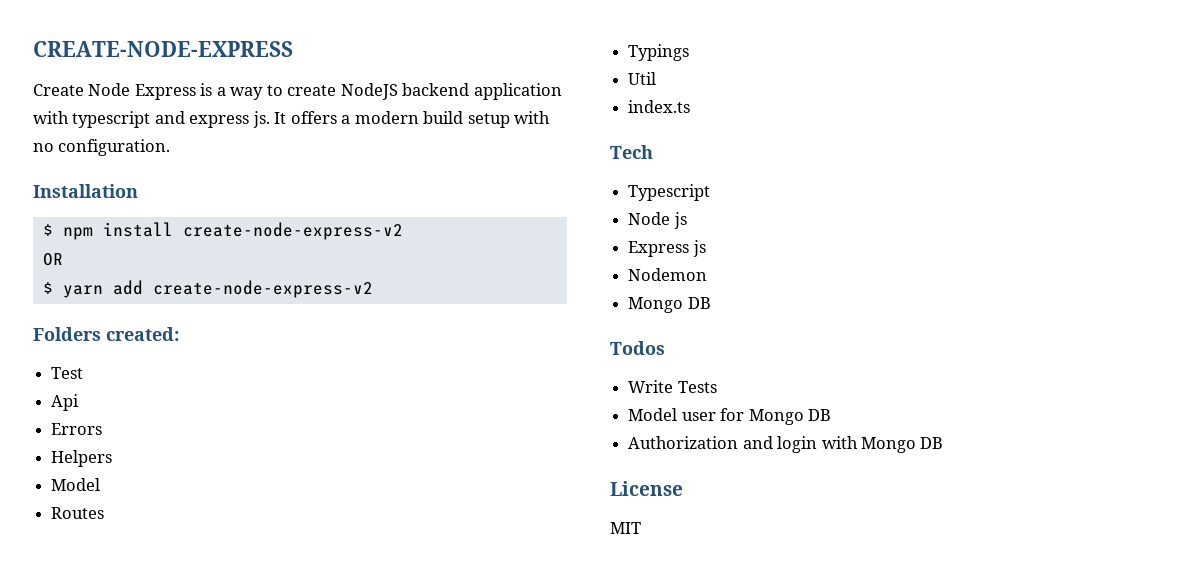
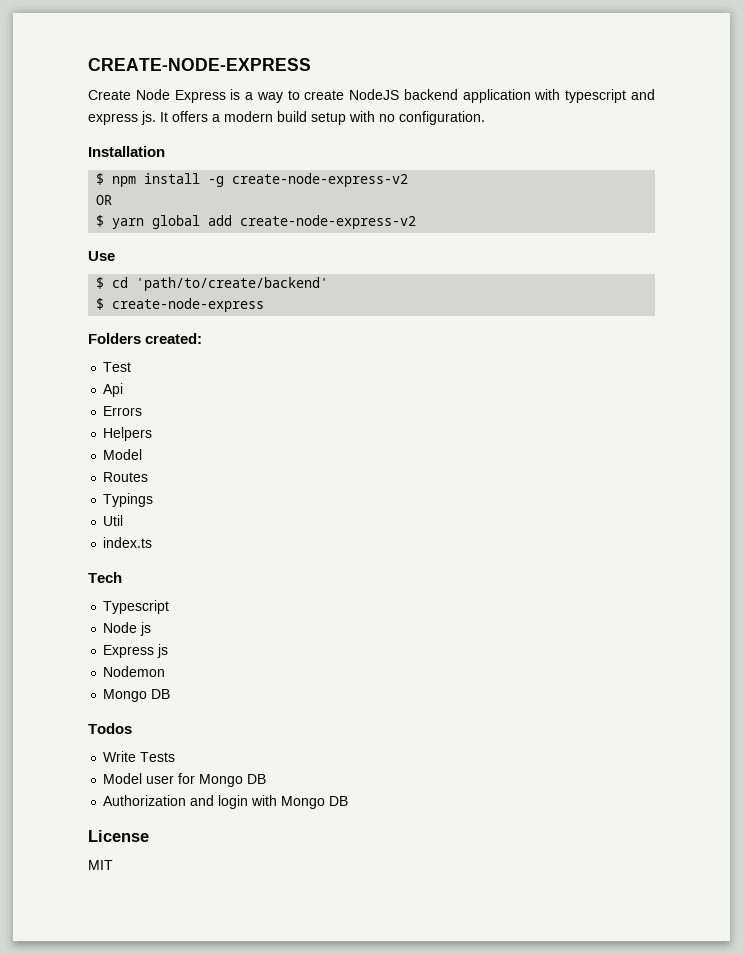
- $ npm install create-node-express-v2
+ $ npm install -g create-node-express-v2
- $ yarn add create-node-express-v2
+ $ yarn global add create-node-express-v2
+ Use
+ $ cd 'path/to/create/backend'
+ $ create-node-express

